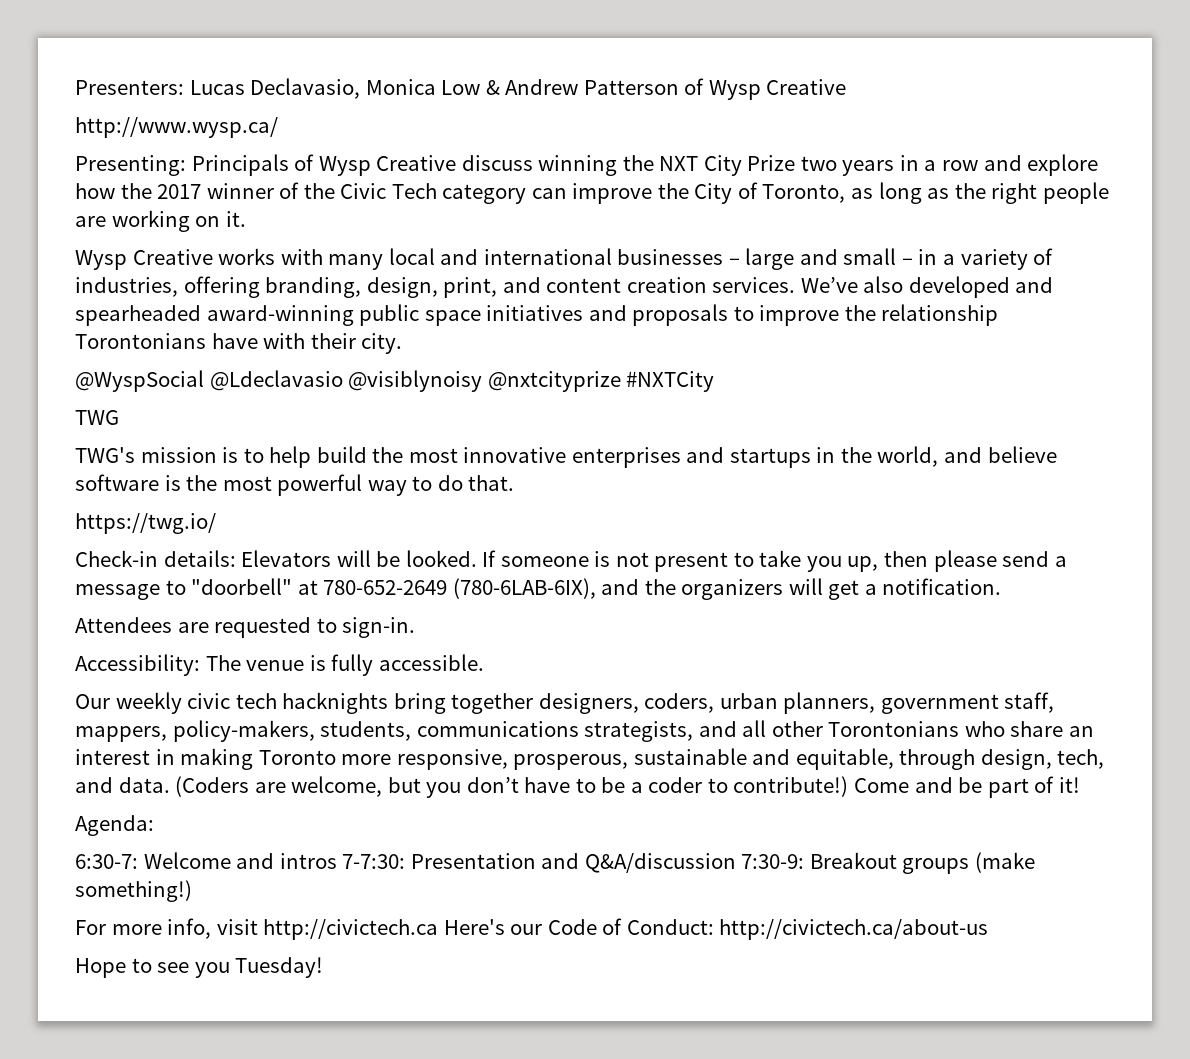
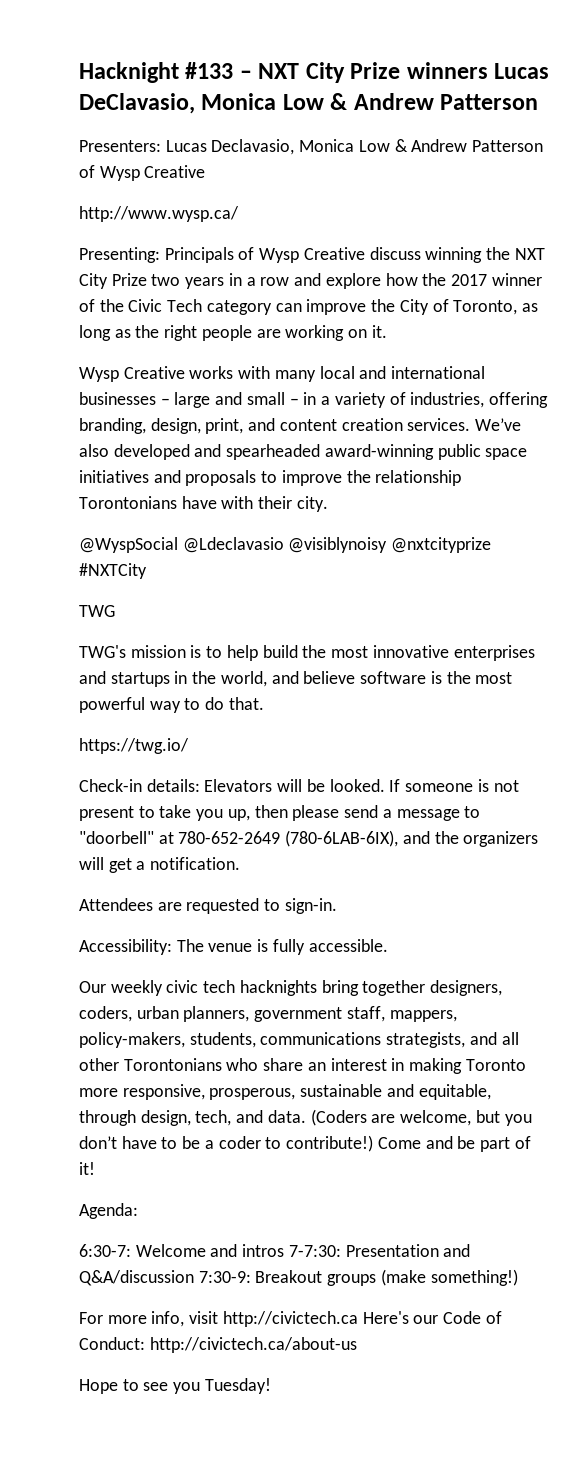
+ Hacknight #133 – NXT City Prize winners Lucas DeClavasio, Monica Low & Andrew Patterson

